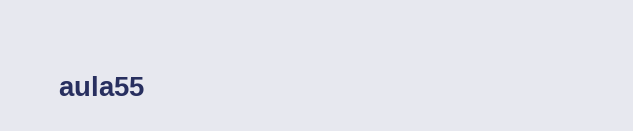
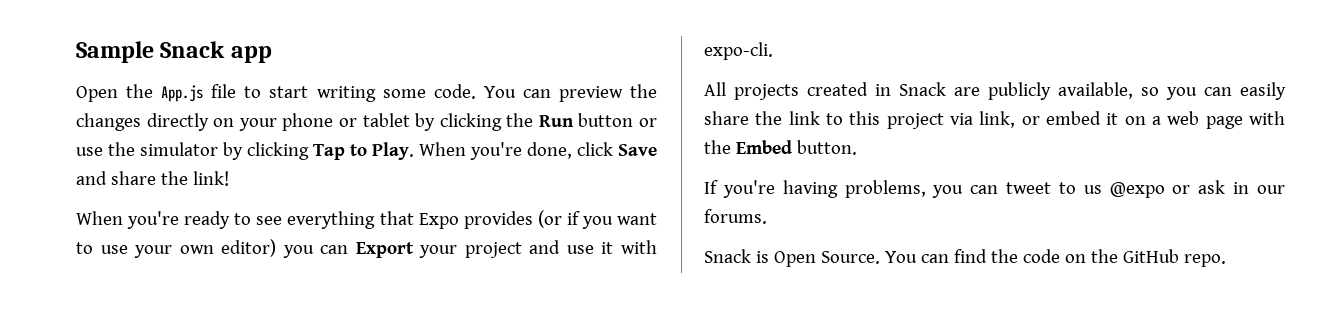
- aula55
+ Sample Snack app
+ Open the App.js file to start writing some code. You can preview the changes directly on your phone or tablet by clicking the Run button or use the simulator by clicking Tap to Play. When you're done, click Save and share the link!
+ When you're ready to see everything that Expo provides (or if you want to use your own editor) you can Export your project and use it with expo-cli.
+ All projects created in Snack are publicly available, so you can easily share the link to this project via link, or embed it on a web page with the Embed button.
+ If you're having problems, you can tweet to us @expo or ask in our forums.
+ Snack is Open Source. You can find the code on the GitHub repo.

